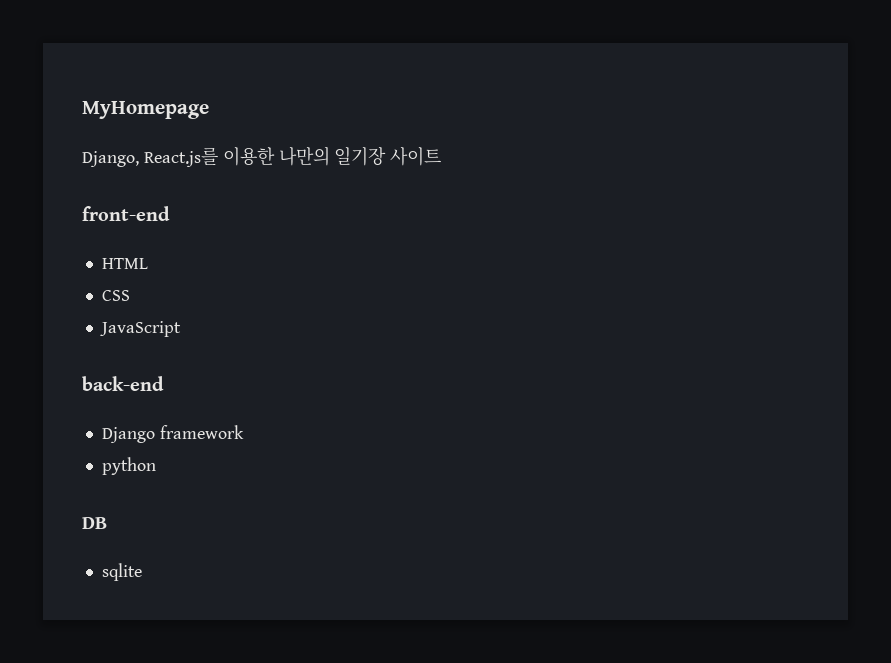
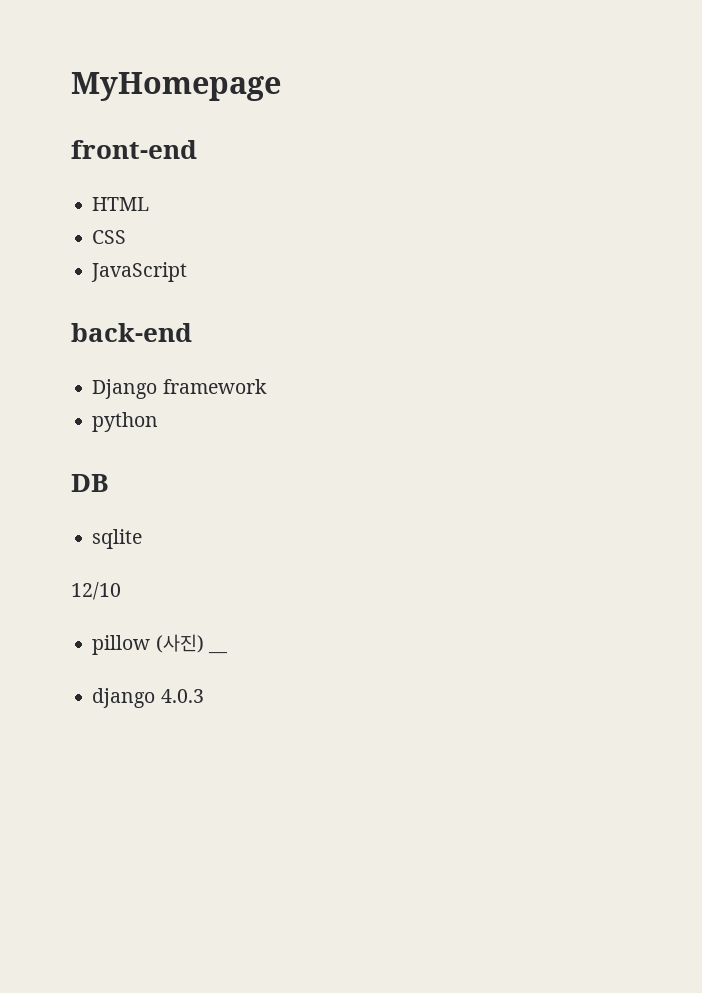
- Django, React.js를 이용한 나만의 일기장 사이트
+ 12/10
+ pillow (사진) __
+ django 4.0.3

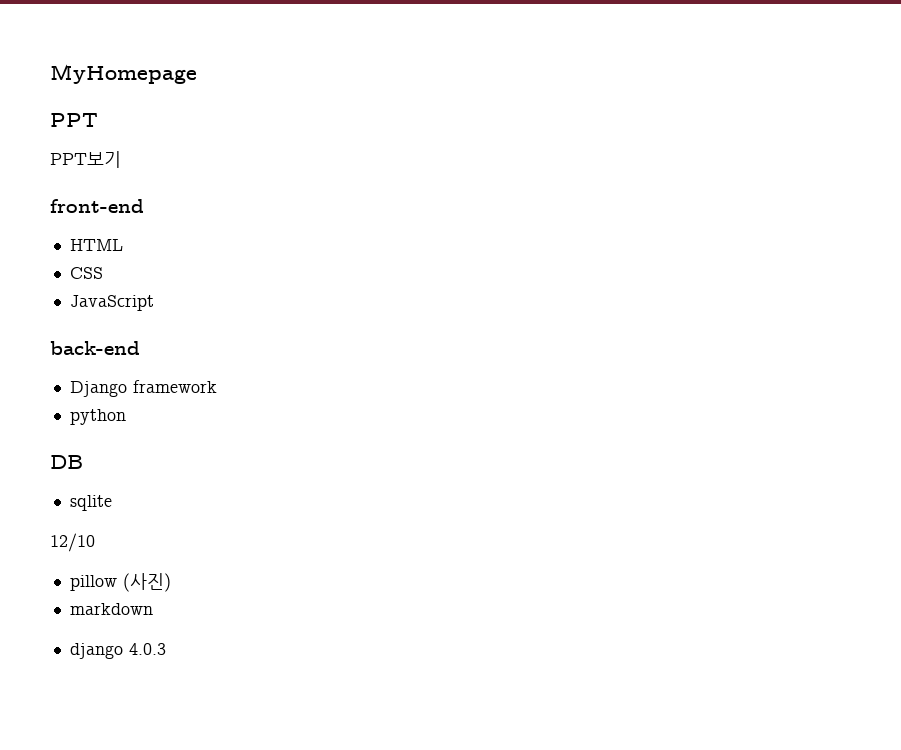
+ PPT
+ PPT보기
- pillow (사진) __
+ pillow (사진)
+ markdown

